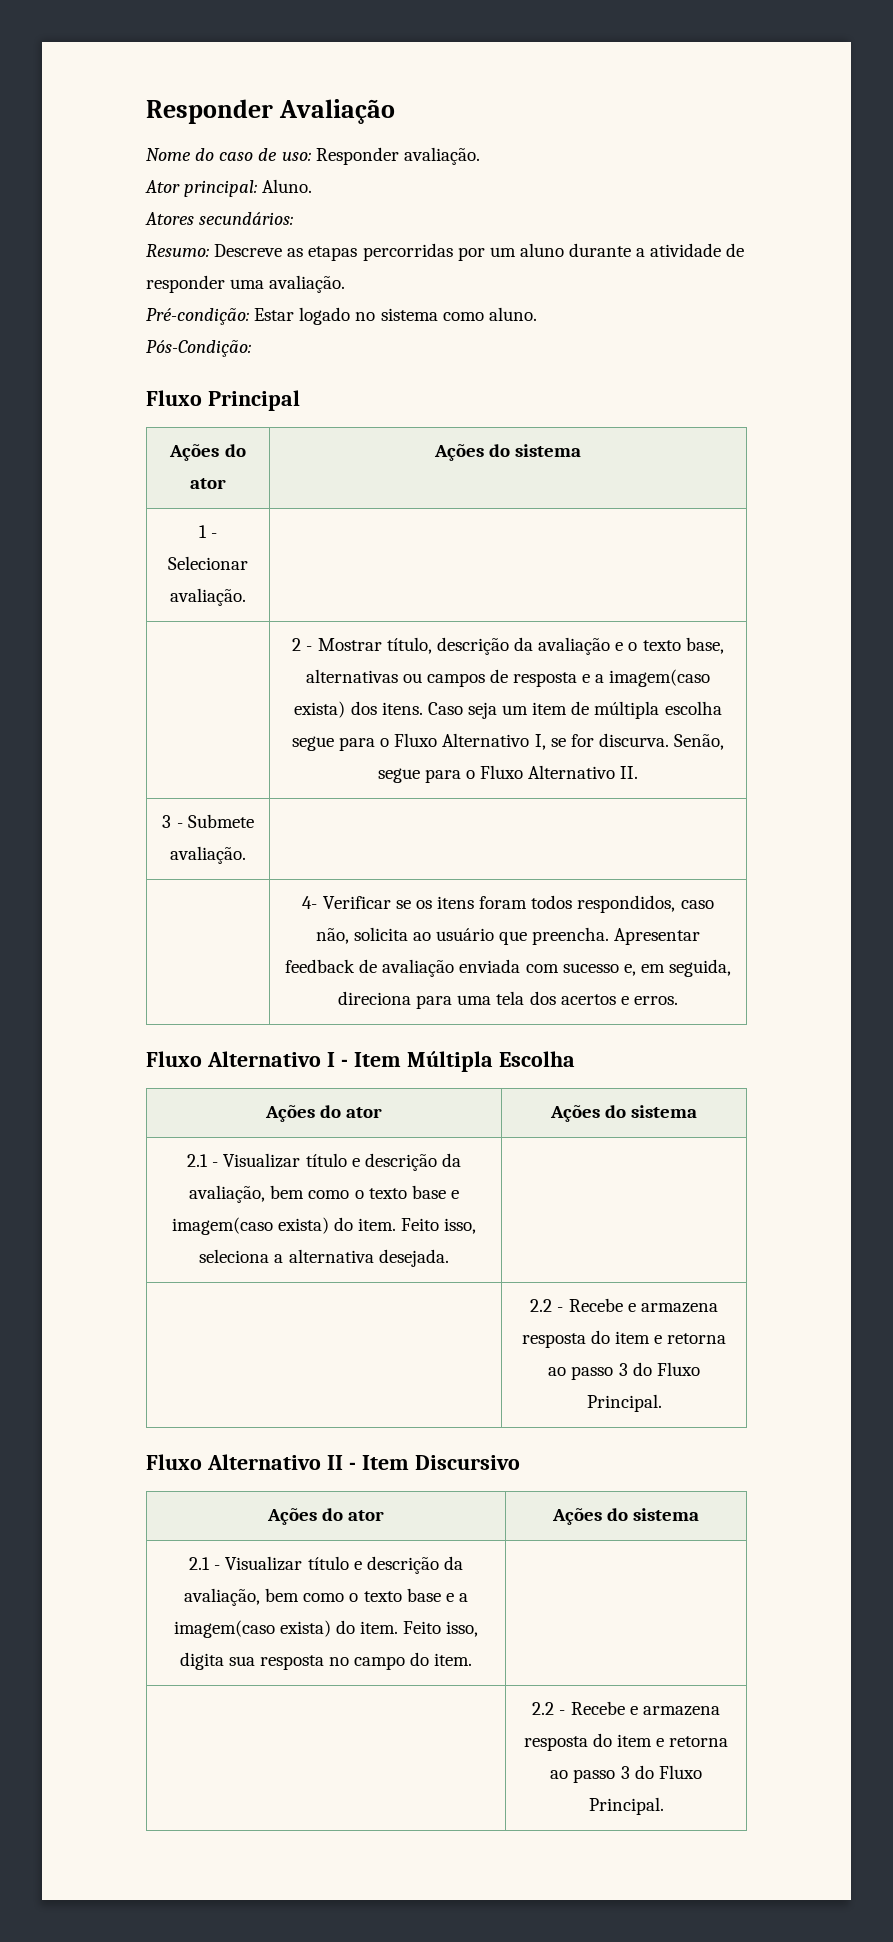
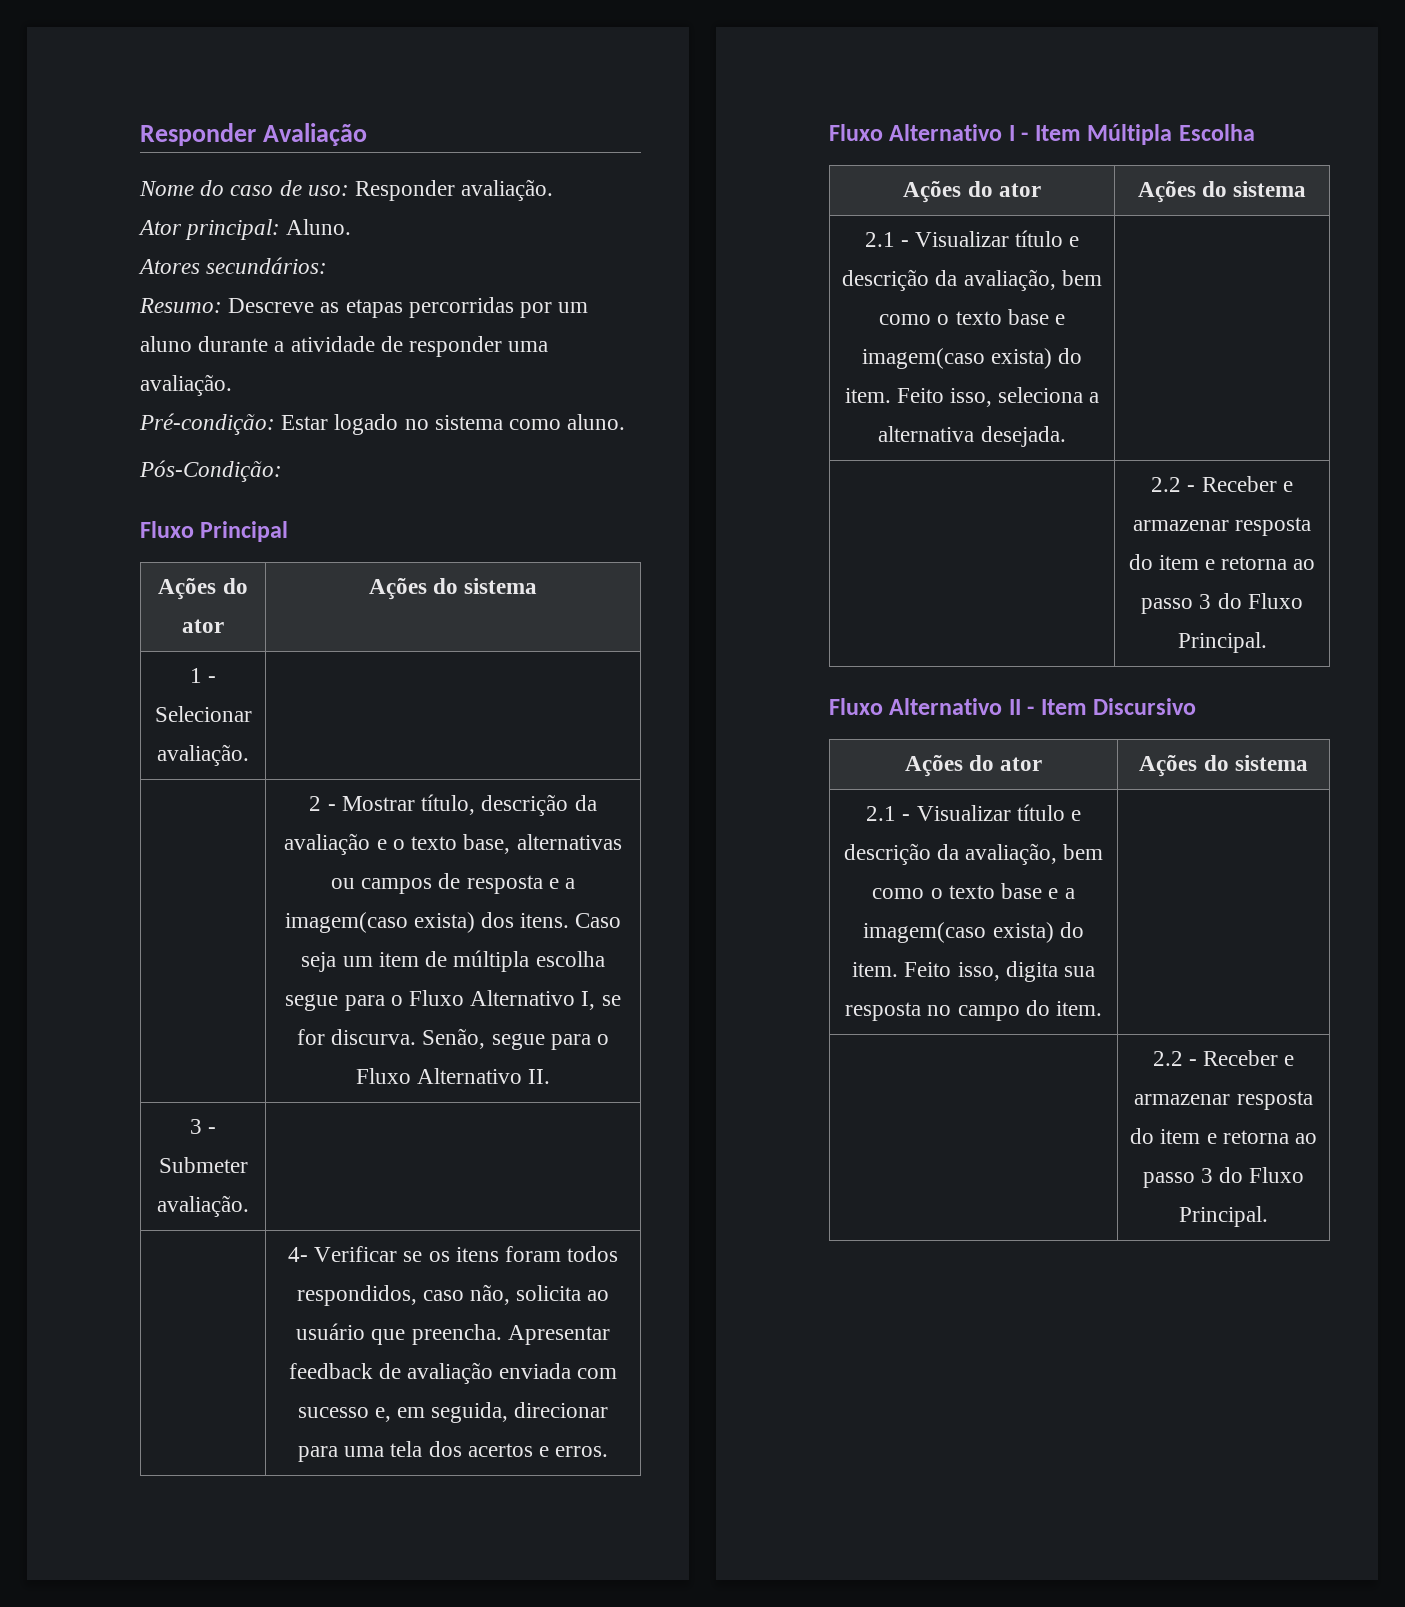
- 3 - Submete avaliação. |
+ 3 - Submeter avaliação. |
- | 4- Verificar se os itens foram todos respondidos, caso não, solicita ao usuário que preencha. Apresentar feedback de avaliação enviada com sucesso e, em seguida, direciona para uma tela dos acertos e erros.
+ | 4- Verificar se os itens foram todos respondidos, caso não, solicita ao usuário que preencha. Apresentar feedback de avaliação enviada com sucesso e, em seguida, direcionar para uma tela dos acertos e erros.
  2.1 - Visualizar título e descrição da avaliação, bem como o texto base e imagem(caso exista) do item. Feito isso, seleciona a alternativa desejada. |
- | 2.2 - Recebe e armazena resposta do item e retorna ao passo 3 do Fluxo Principal.
+ | 2.2 - Receber e armazenar resposta do item e retorna ao passo 3 do Fluxo Principal.
  2.1 - Visualizar título e descrição da avaliação, bem como o texto base e a imagem(caso exista) do item. Feito isso, digita sua resposta no campo do item. |
- | 2.2 - Recebe e armazena resposta do item e retorna ao passo 3 do Fluxo Principal.
+ | 2.2 - Receber e armazenar resposta do item e retorna ao passo 3 do Fluxo Principal.

